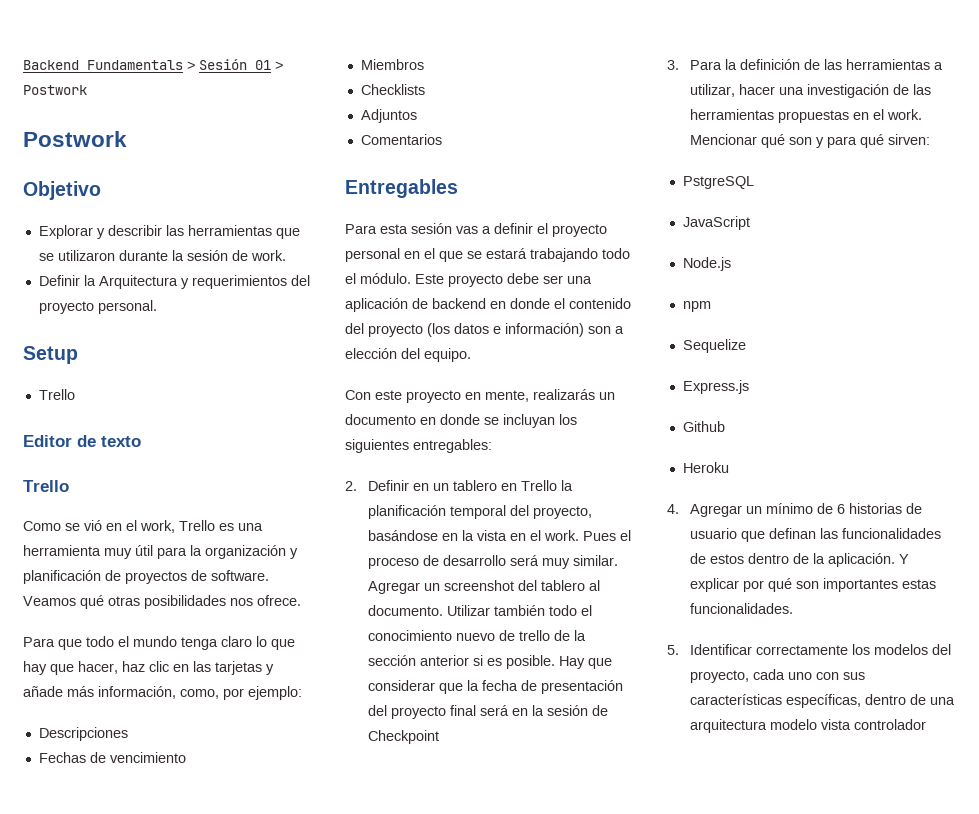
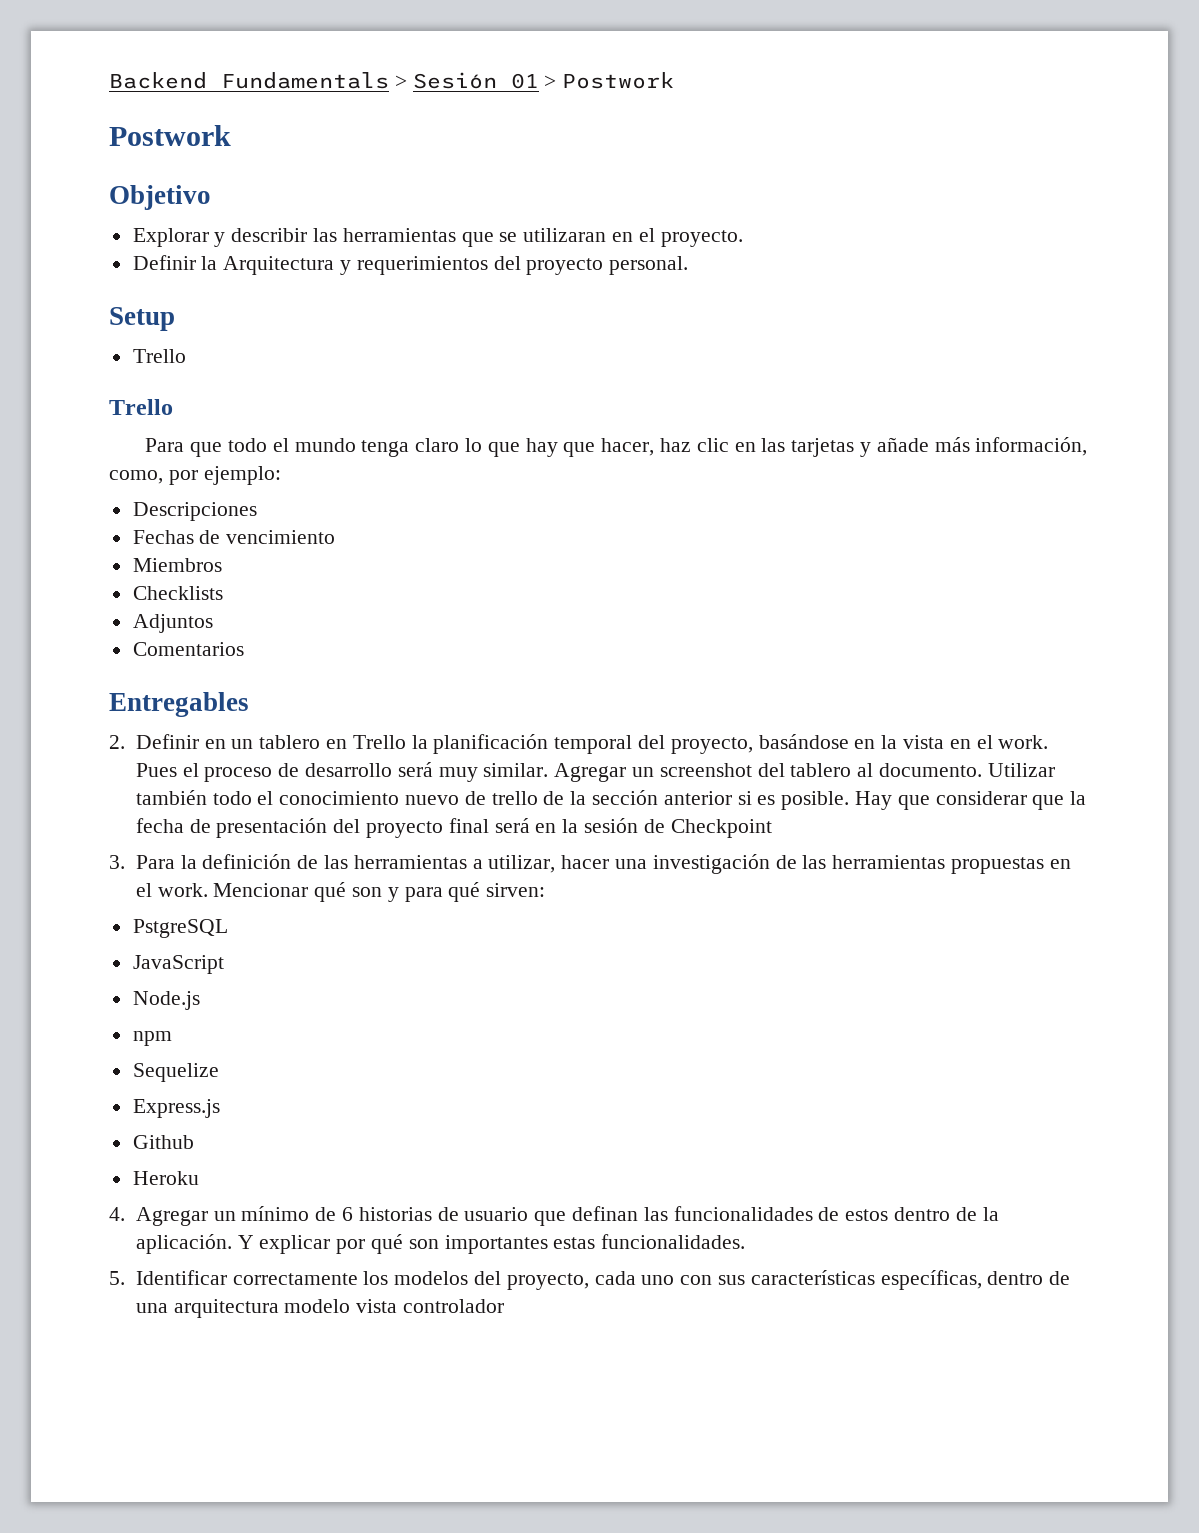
- Explorar y describir las herramientas que se utilizaron durante la sesión de work.
+ Explorar y describir las herramientas que se utilizaran en el proyecto.
  Setup
  Trello
- Editor de texto
  Trello
- Como se vió en el work, Trello es una herramienta muy útil para la organización y planificación de proyectos de software. Veamos qué otras posibilidades nos ofrece.
- Para esta sesión vas a definir el proyecto personal en el que se estará trabajando todo el módulo. Este proyecto debe ser una aplicación de backend en donde el contenido del proyecto (los datos e información) son a elección del equipo.
- Con este proyecto en mente, realizarás un documento en donde se incluyan los siguientes entregables:

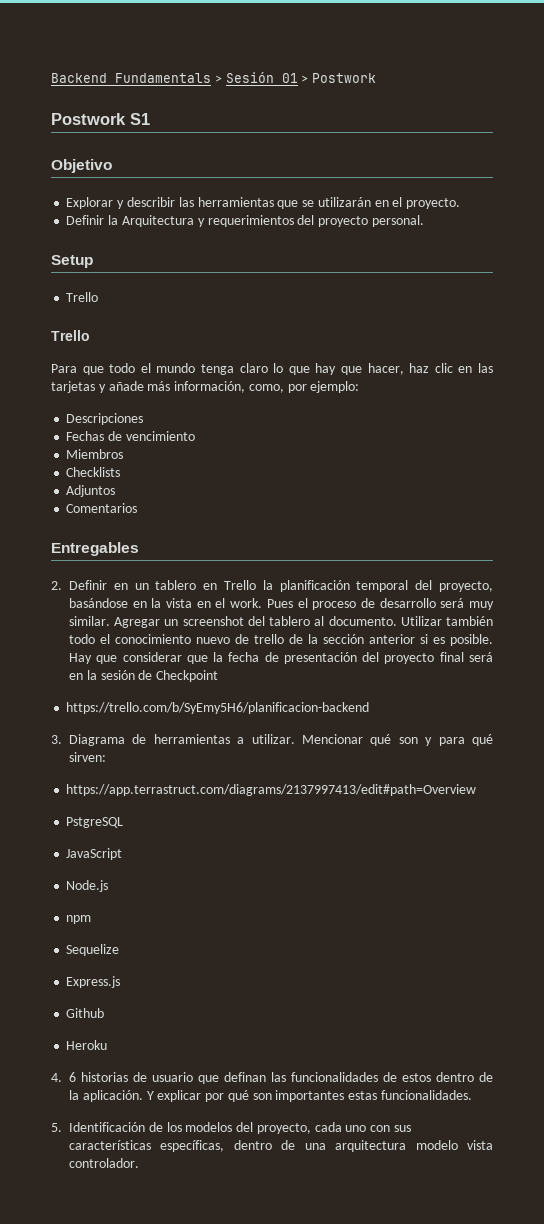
  Backend Fundamentals > Sesión 01 > Postwork
- Postwork
+ Postwork S1
- Explorar y describir las herramientas que se utilizaran en el proyecto.
+ Explorar y describir las herramientas que se utilizarán en el proyecto.
+ https://trello.com/b/SyEmy5H6/planificacion-backend
- 3. Para la definición de las herramientas a utilizar, hacer una investigación de las herramientas propuestas en el work.
+ 3. Diagrama de herramientas a utilizar.
+ https://app.terrastruct.com/diagrams/2137997413/edit#path=Overview
- 4. Agregar un mínimo de 6 historias de usuario que definan las funcionalidades de estos dentro de la aplicación.
+ 4. 6 historias de usuario que definan las funcionalidades de estos dentro de la aplicación.
- 5. Identificar correctamente los modelos del proyecto, cada uno con sus características específicas, dentro de una arquitectura modelo vista controlador
+ 5. Identificación de los modelos del proyecto, cada uno con sus características específicas, dentro de una arquitectura modelo vista controlador.

